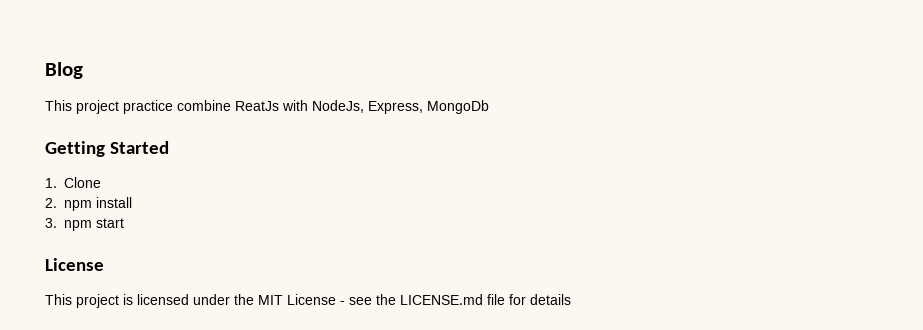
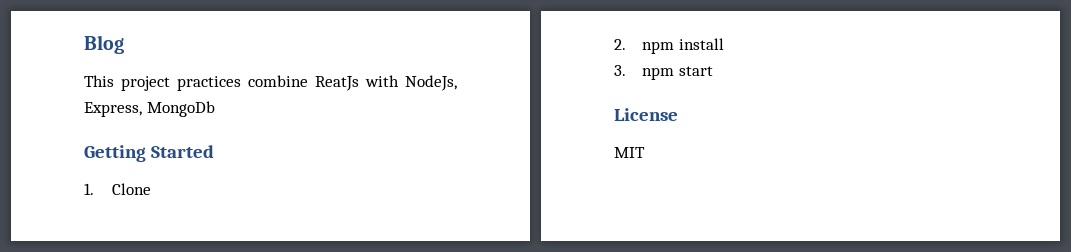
- This project practice combine ReatJs with NodeJs, Express, MongoDb
+ This project practices combine ReatJs with NodeJs, Express, MongoDb
- This project is licensed under the MIT License - see the LICENSE.md file for details
+ MIT

